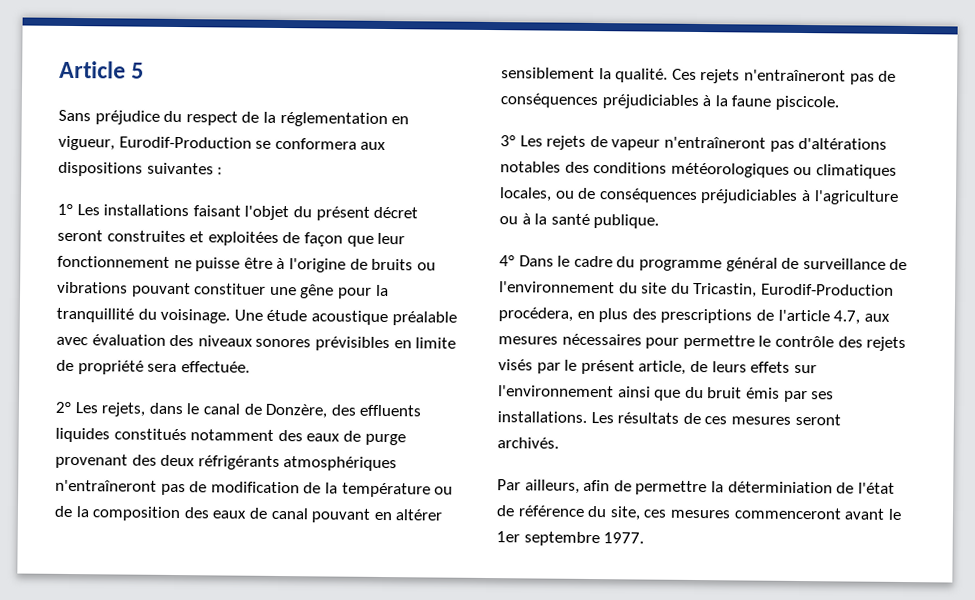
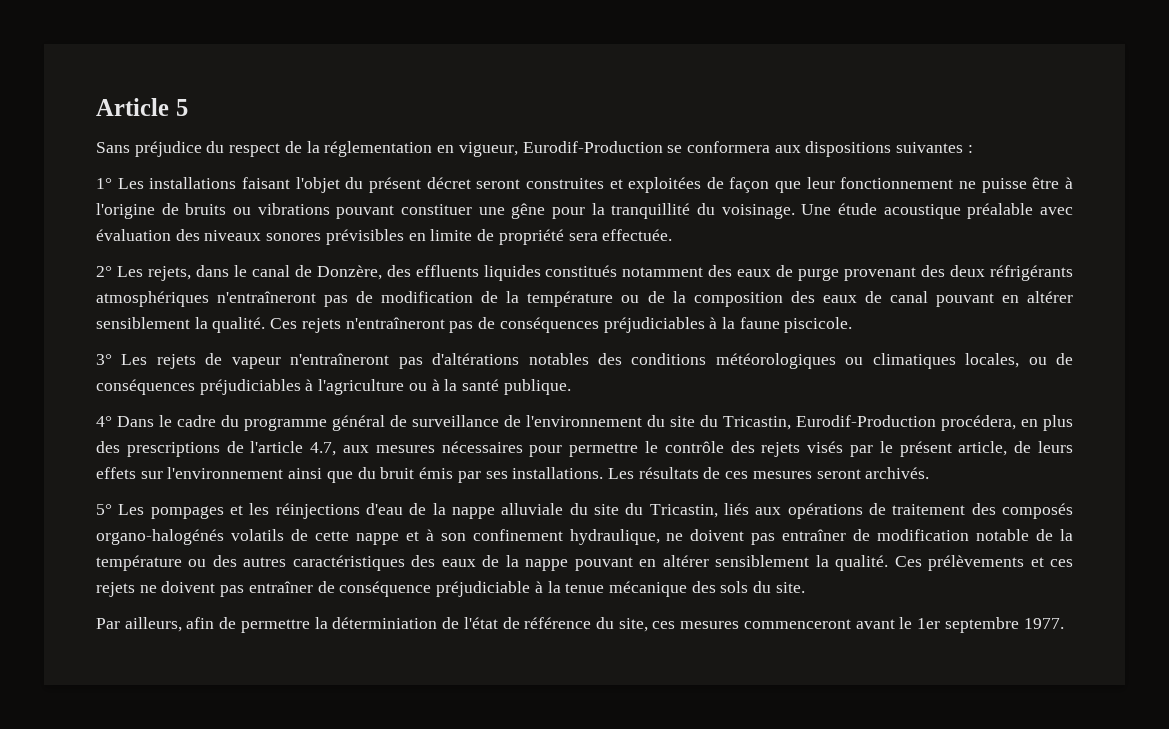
+ 5° Les pompages et les réinjections d'eau de la nappe alluviale du site du Tricastin, liés aux opérations de traitement des composés organo-halogénés volatils de cette nappe et à son confinement hydraulique, ne doivent pas entraîner de modification notable de la température ou des autres caractéristiques des eaux de la nappe pouvant en altérer sensiblement la qualité. Ces prélèvements et ces rejets ne doivent pas entraîner de conséquence préjudiciable à la tenue mécanique des sols du site.

